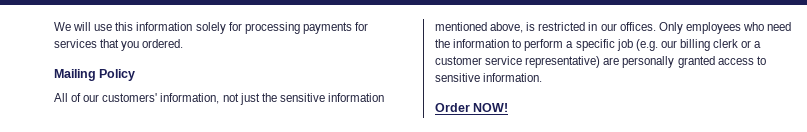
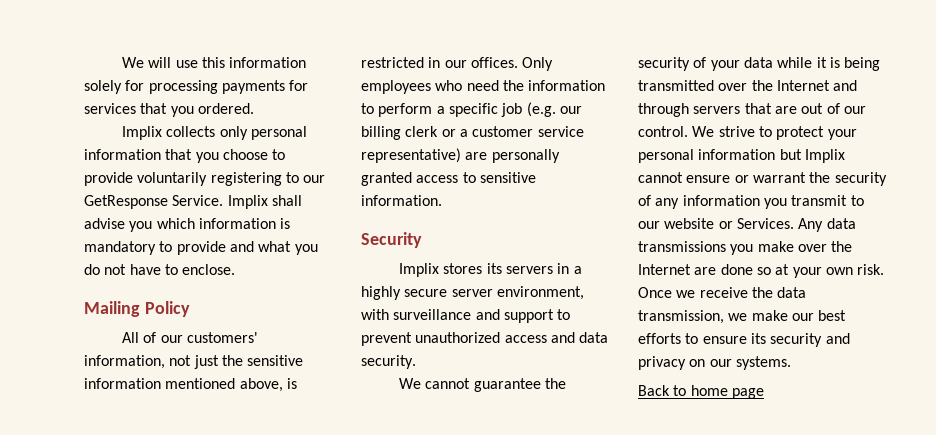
+ Implix collects only personal information that you choose to provide voluntarily registering to our GetResponse Service. Implix shall advise you which information is mandatory to provide and what you do not have to enclose.
- Order NOW!
+ Security
+ Implix stores its servers in a highly secure server environment, with surveillance and support to prevent unauthorized access and data security.
+ We cannot guarantee the security of your data while it is being transmitted over the Internet and through servers that are out of our control. We strive to protect your personal information but Implix cannot ensure or warrant the security of any information you transmit to our website or Services. Any data transmissions you make over the Internet are done so at your own risk. Once we receive the data transmission, we make our best efforts to ensure its security and privacy on our systems.
+ Back to home page

